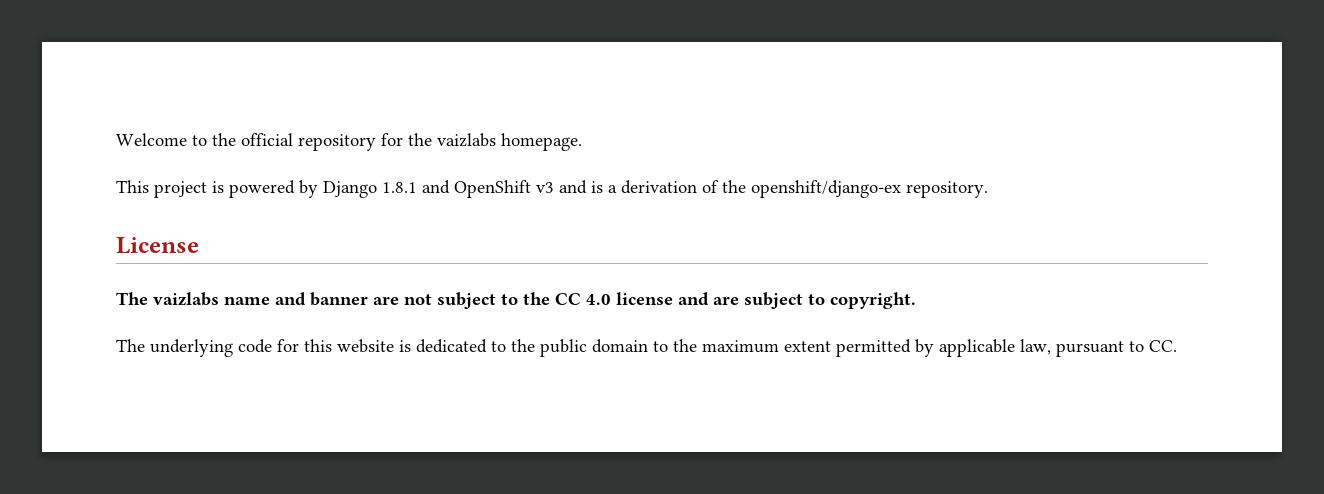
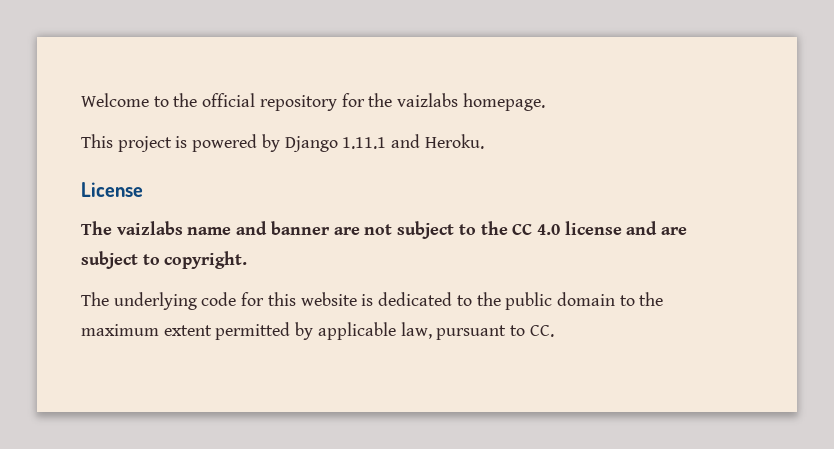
- This project is powered by Django 1.8.1 and OpenShift v3 and is a derivation of the openshift/django-ex repository.
+ This project is powered by Django 1.11.1 and Heroku.

